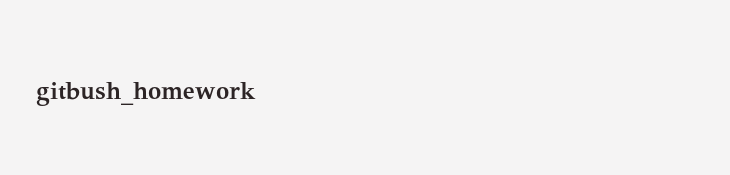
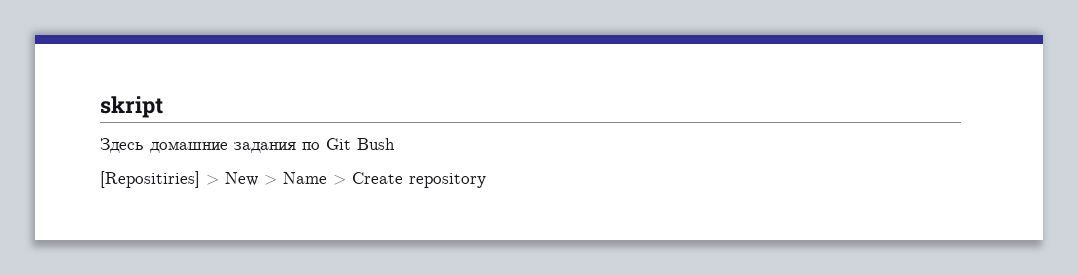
- gitbush_homework
+ skript
+ Здесь домашние задания по Git Bush
+ [Repositiries] > New > Name > Create repository

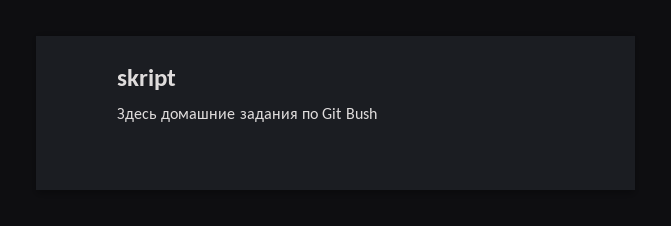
- [Repositiries] > New > Name > Create repository

